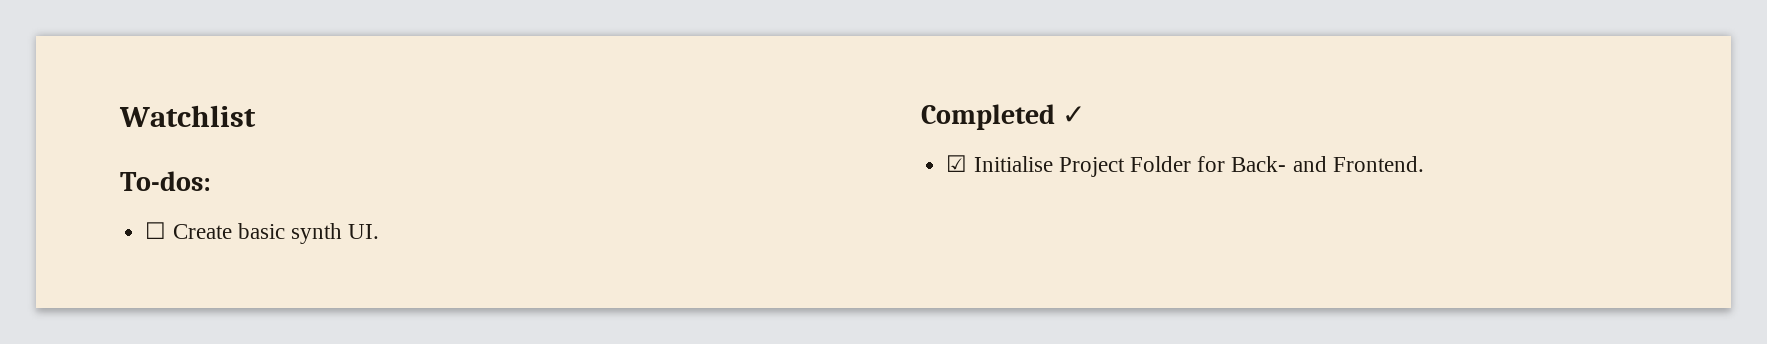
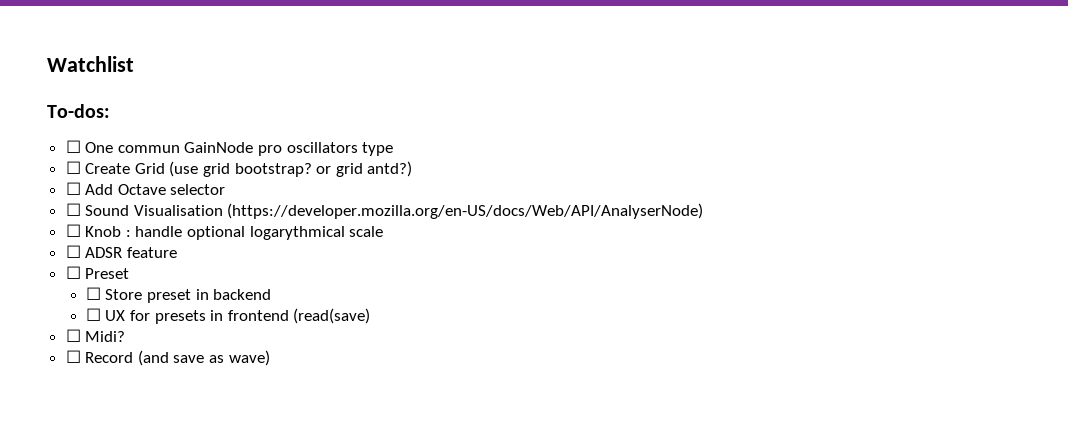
- ☐ Create basic synth UI.
- Completed ✓
- ☑ Initialise Project Folder for Back- and Frontend.
+ ☐ One commun GainNode pro oscillators type
+ ☐ Create Grid (use grid bootstrap? or grid antd?)
+ ☐ Add Octave selector
+ ☐ Sound Visualisation (https://developer.mozilla.org/en-US/docs/Web/API/AnalyserNode)
+ ☐ Knob : handle optional logarythmical scale
+ ☐ ADSR feature
+ ☐ Preset
+ ☐ Store preset in backend
+ ☐ UX for presets in frontend (read(save)
+ ☐ Midi?
+ ☐ Record (and save as wave)

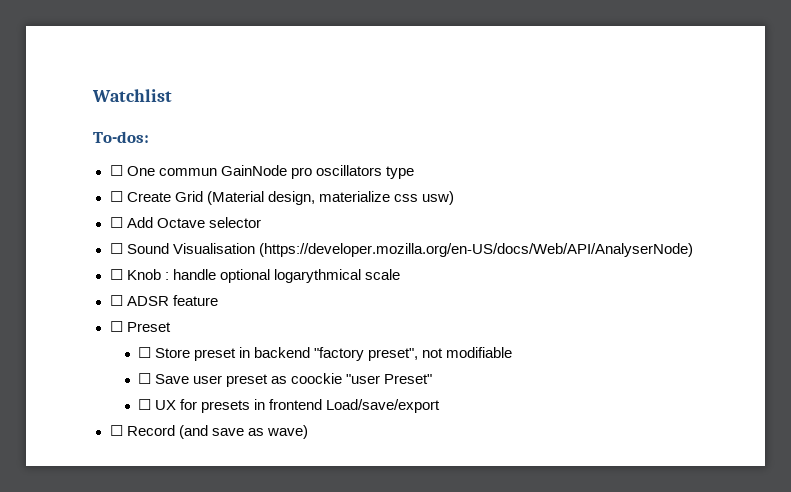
- ☐ Create Grid (use grid bootstrap? or grid antd?)
+ ☐ Create Grid (Material design, materialize css usw)
- ☐ Store preset in backend
+ ☐ Store preset in backend "factory preset", not modifiable
+ ☐ Save user preset as coockie "user Preset"
- ☐ UX for presets in frontend (read(save)
- ☐ Midi?
+ ☐ UX for presets in frontend Load/save/export

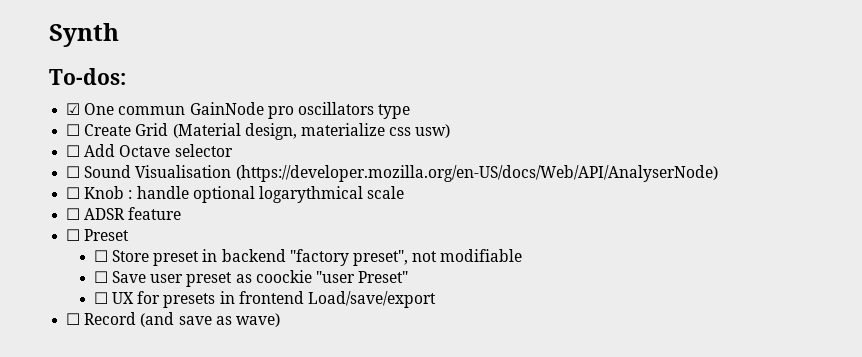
- Watchlist
+ Synth
- ☐ One commun GainNode pro oscillators type
+ ☑ One commun GainNode pro oscillators type

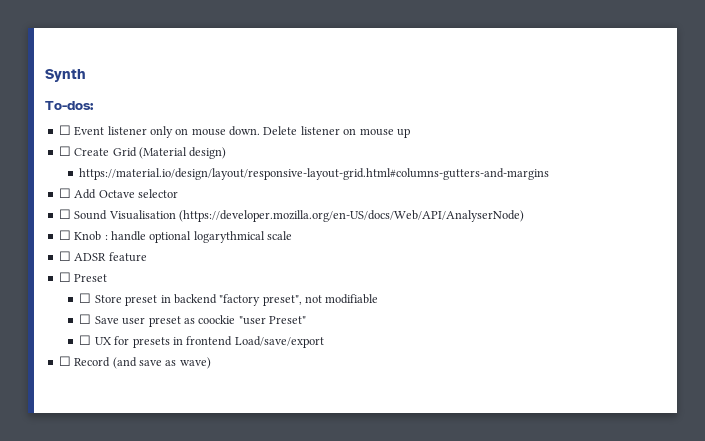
- ☑ One commun GainNode pro oscillators type
+ ☐ Event listener only on mouse down. Delete listener on mouse up
- ☐ Create Grid (Material design, materialize css usw)
+ ☐ Create Grid (Material design)
+ https://material.io/design/layout/responsive-layout-grid.html#columns-gutters-and-margins

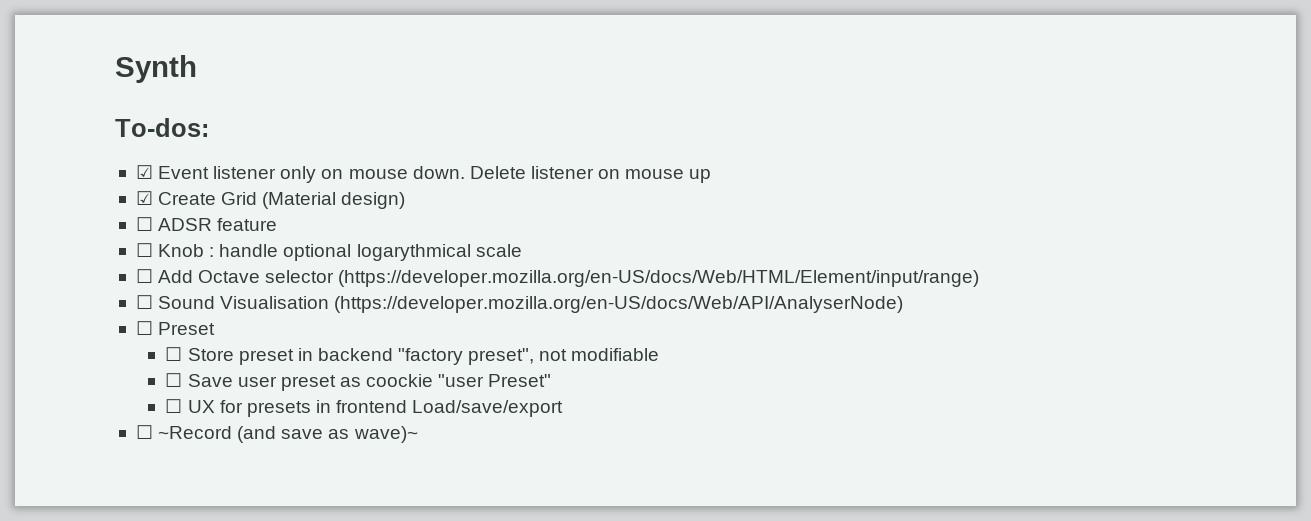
- ☐ Event listener only on mouse down.
+ ☑ Event listener only on mouse down.
- ☐ Create Grid (Material design)
+ ☑ Create Grid (Material design)
- https://material.io/design/layout/responsive-layout-grid.html#columns-gutters-and-margins
- ☐ Add Octave selector
- ☐ Sound Visualisation (https://developer.mozilla.org/en-US/docs/Web/API/AnalyserNode)
+ ☐ ADSR feature
- ☐ ADSR feature
+ ☐ Add Octave selector (https://developer.mozilla.org/en-US/docs/Web/HTML/Element/input/range)
+ ☐ Sound Visualisation (https://developer.mozilla.org/en-US/docs/Web/API/AnalyserNode)
- ☐ Record (and save as wave)
+ ☐ ~Record (and save as wave)~

